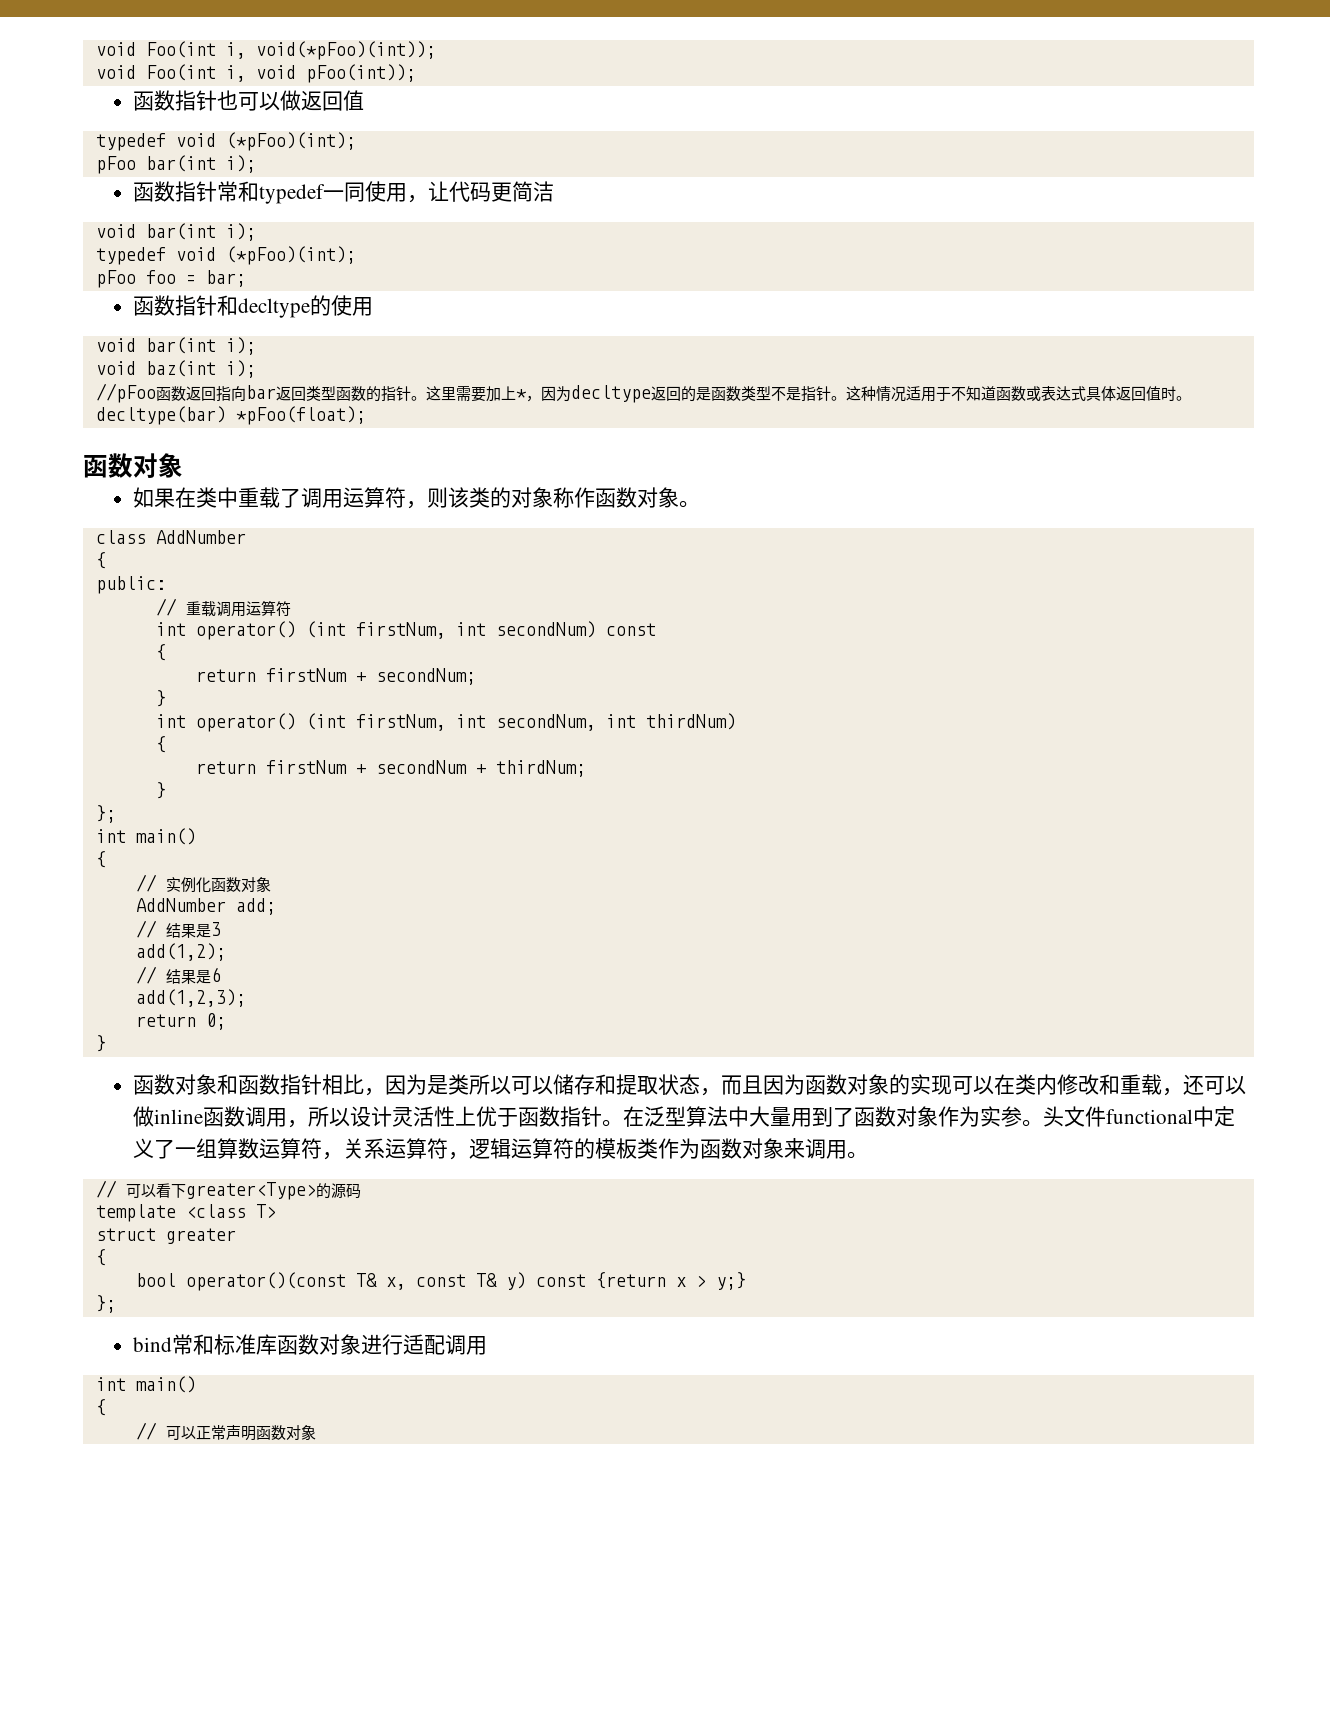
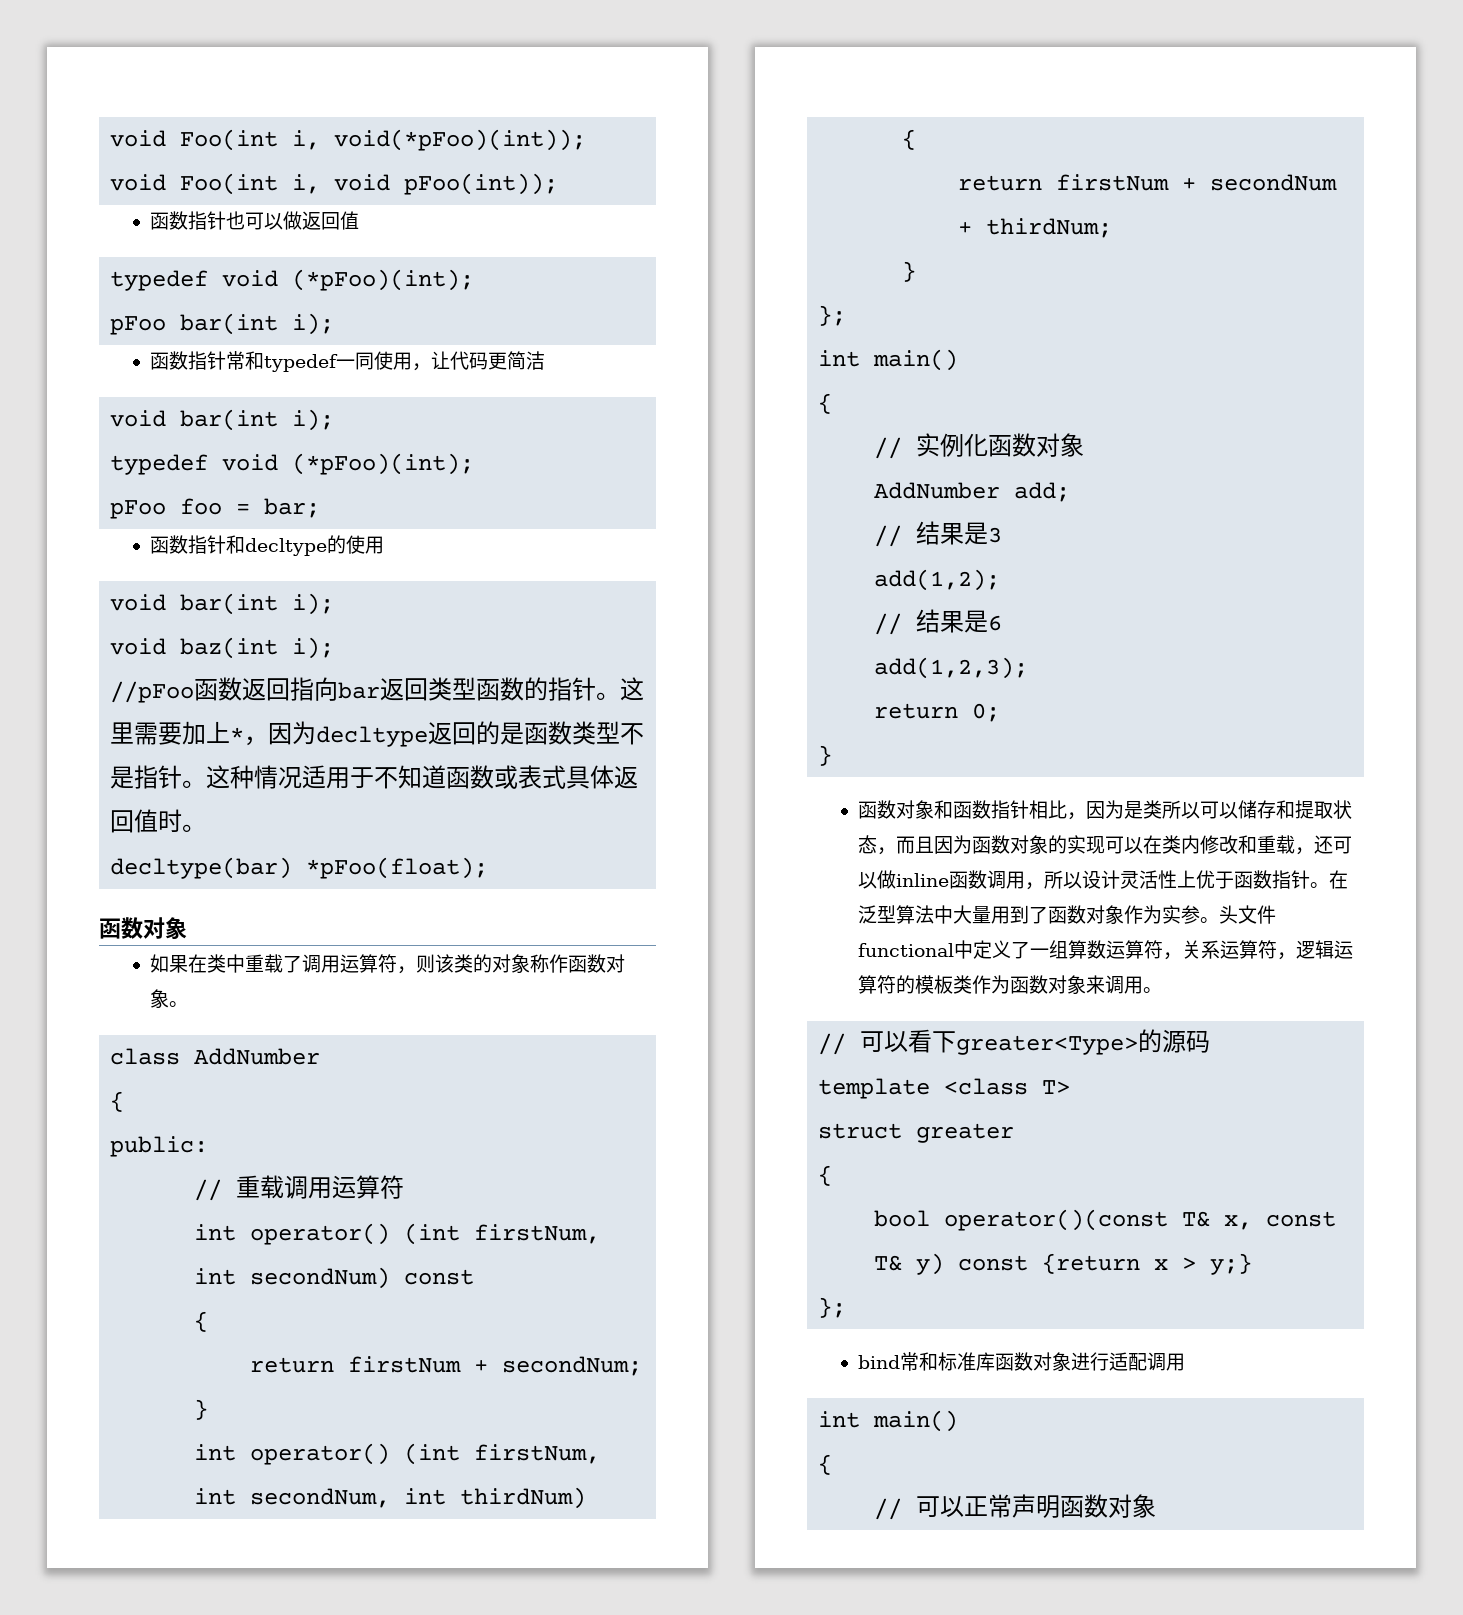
- 这种情况适用于不知道函数或表达式具体返回值时。
+ 这种情况适用于不知道函数或表式具体返回值时。

